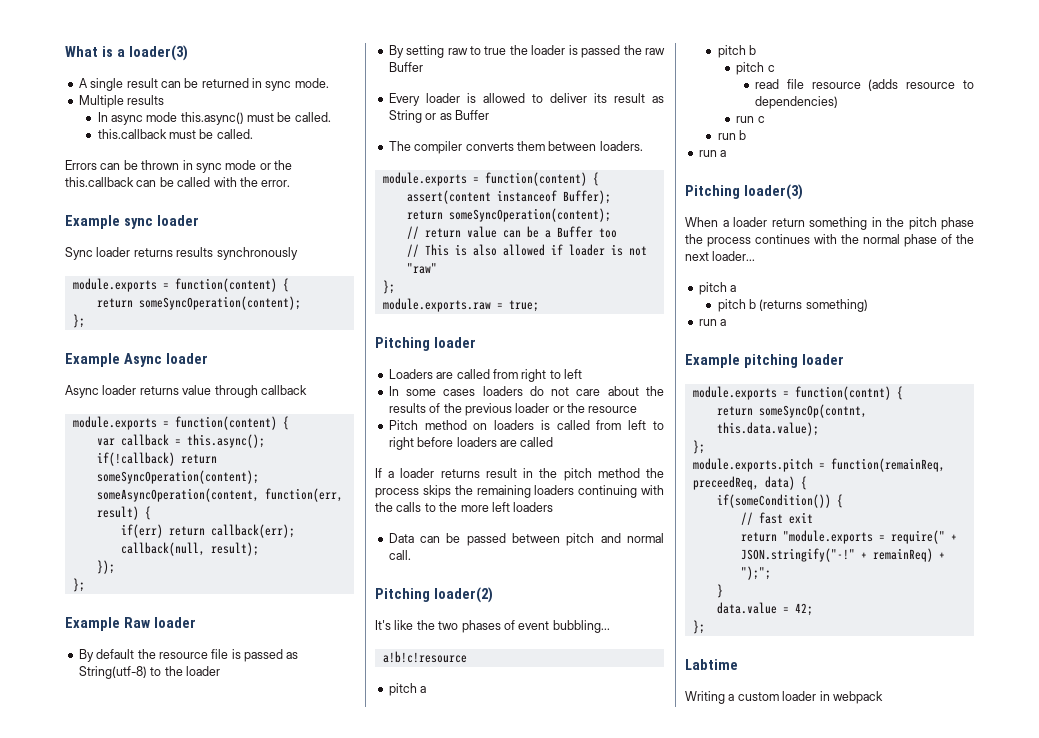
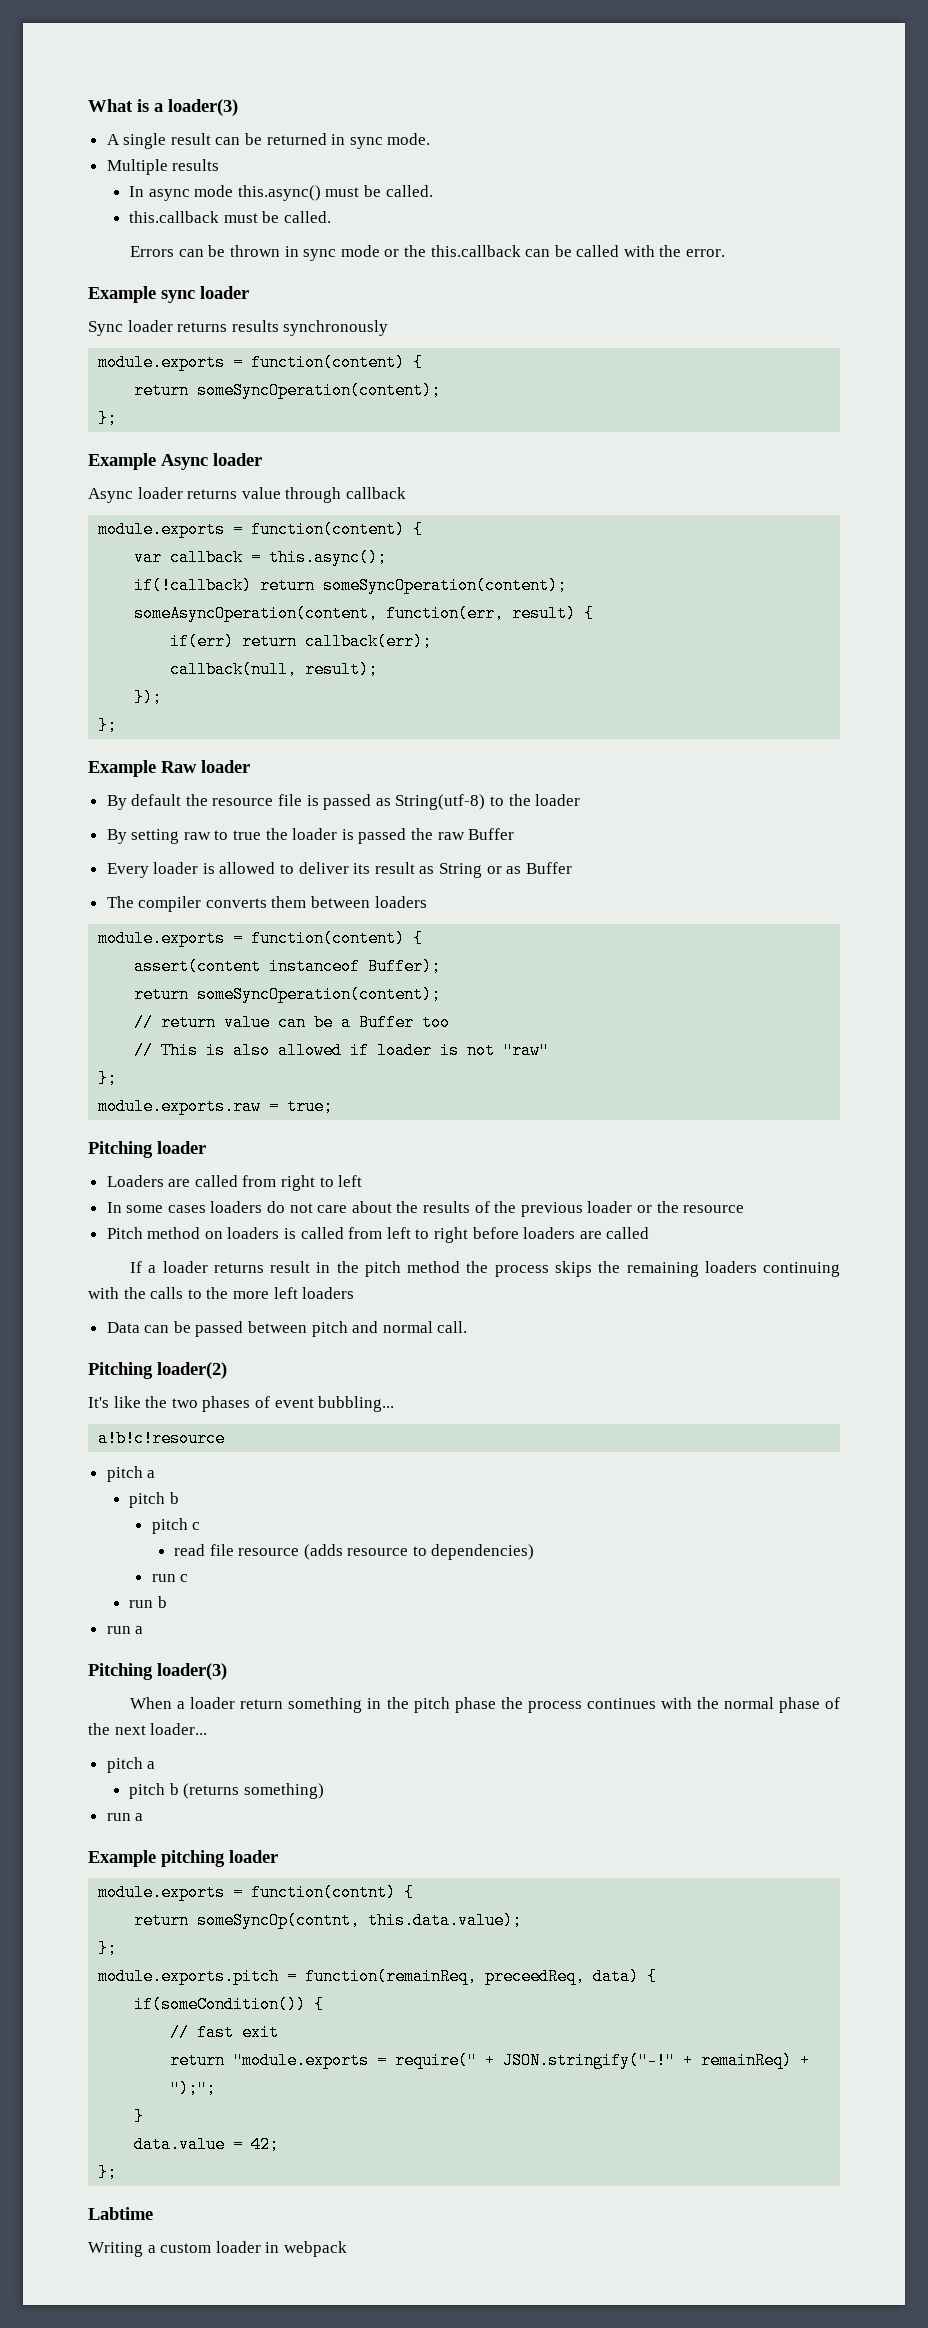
- The compiler converts them between loaders.
+ The compiler converts them between loaders

